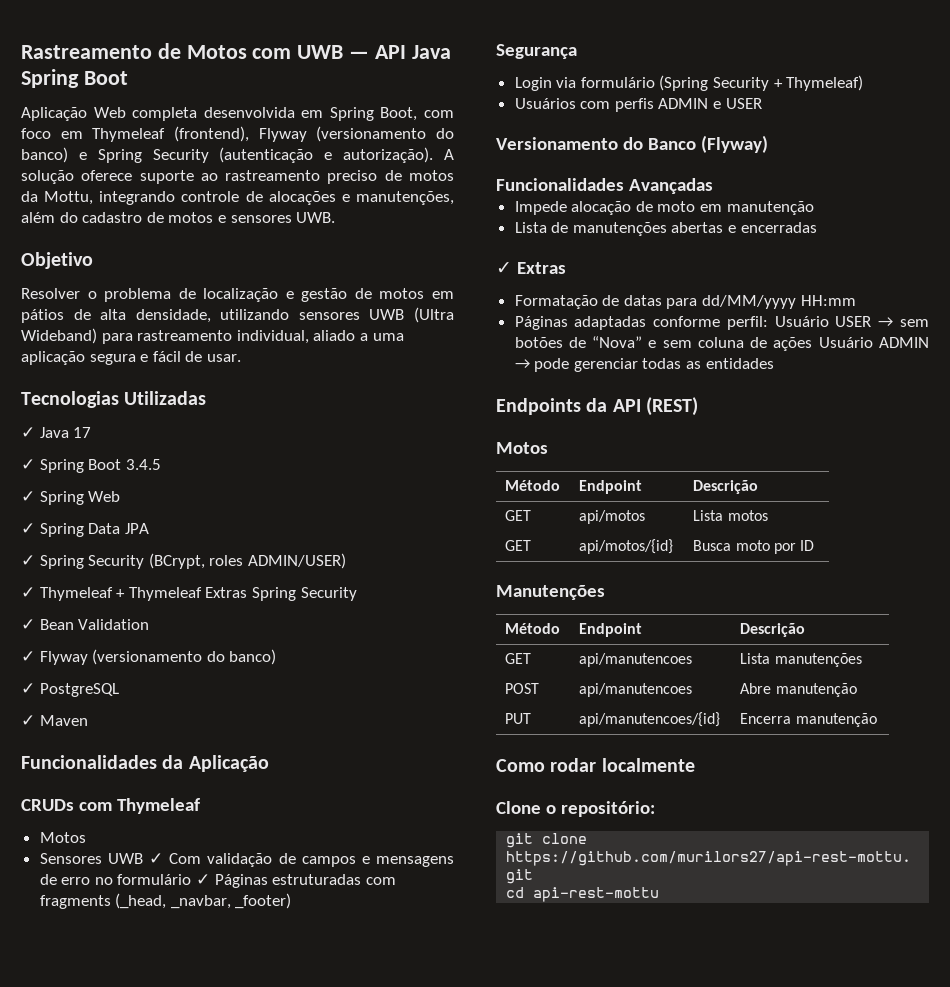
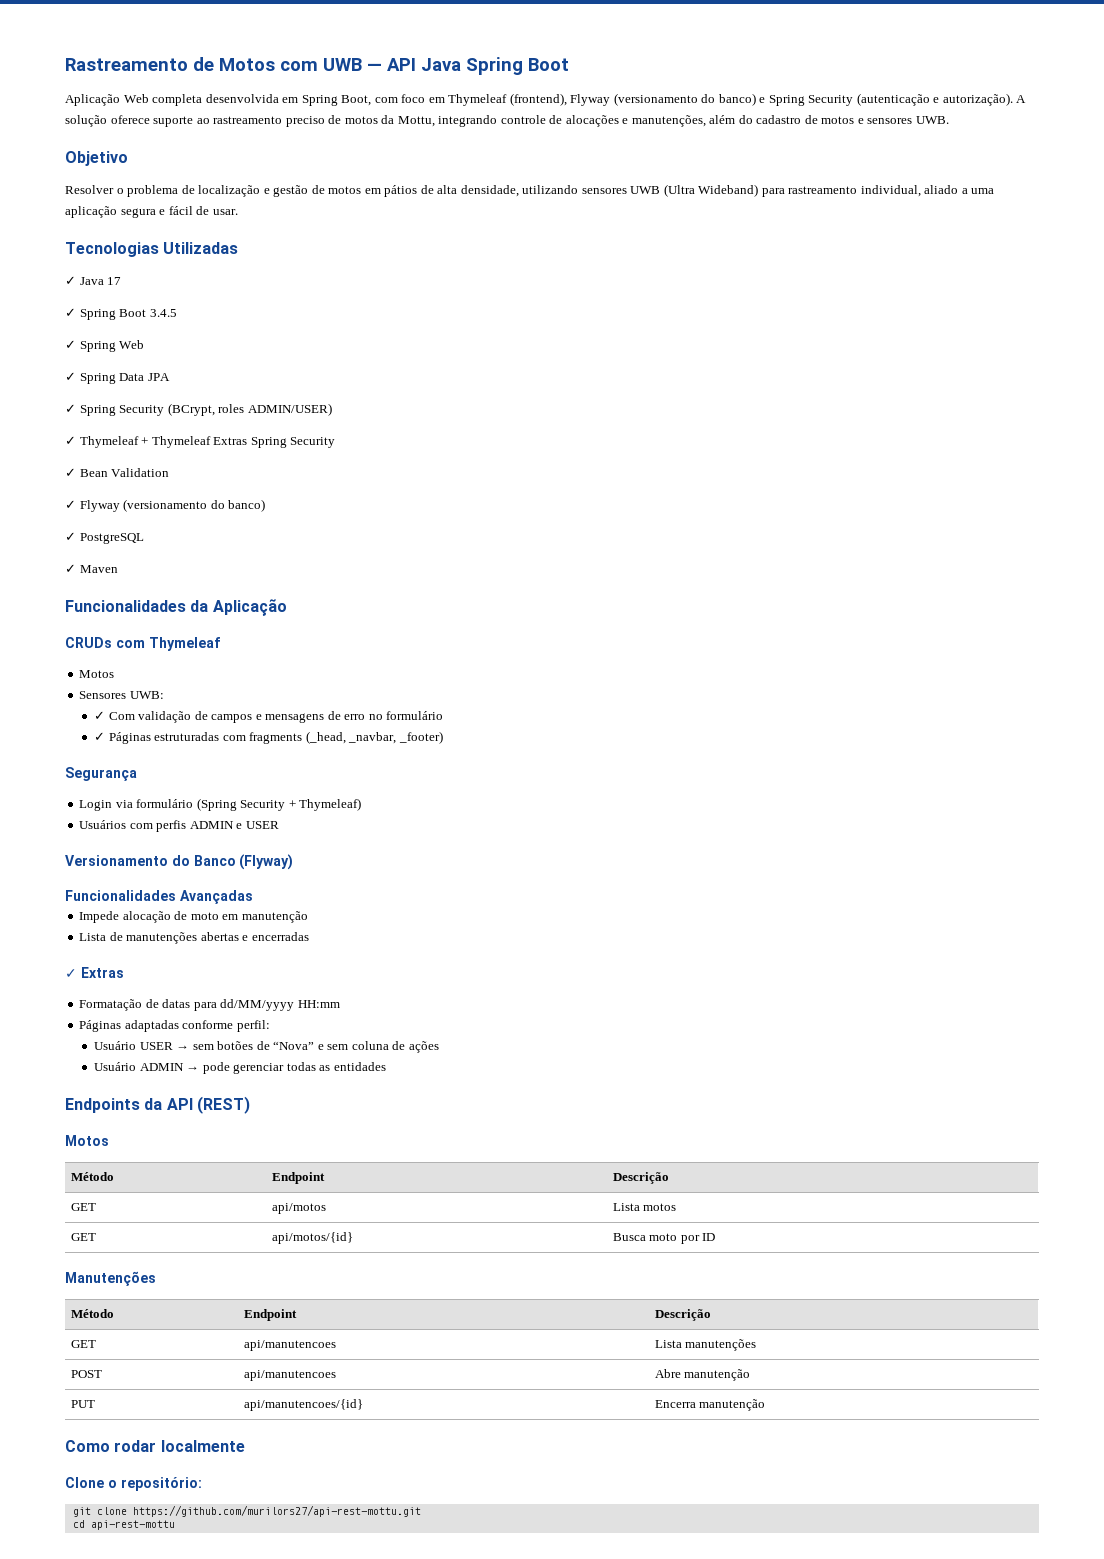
- Sensores UWB ✓ Com validação de campos e mensagens de erro no formulário ✓ Páginas estruturadas com fragments (_head, _navbar, _footer)
+ Sensores UWB:
+ ✓ Com validação de campos e mensagens de erro no formulário
+ ✓ Páginas estruturadas com fragments (_head, _navbar, _footer)
- Páginas adaptadas conforme perfil: Usuário USER → sem botões de “Nova” e sem coluna de ações Usuário ADMIN → pode gerenciar todas as entidades
+ Páginas adaptadas conforme perfil:
+ Usuário USER → sem botões de “Nova” e sem coluna de ações
+ Usuário ADMIN → pode gerenciar todas as entidades

